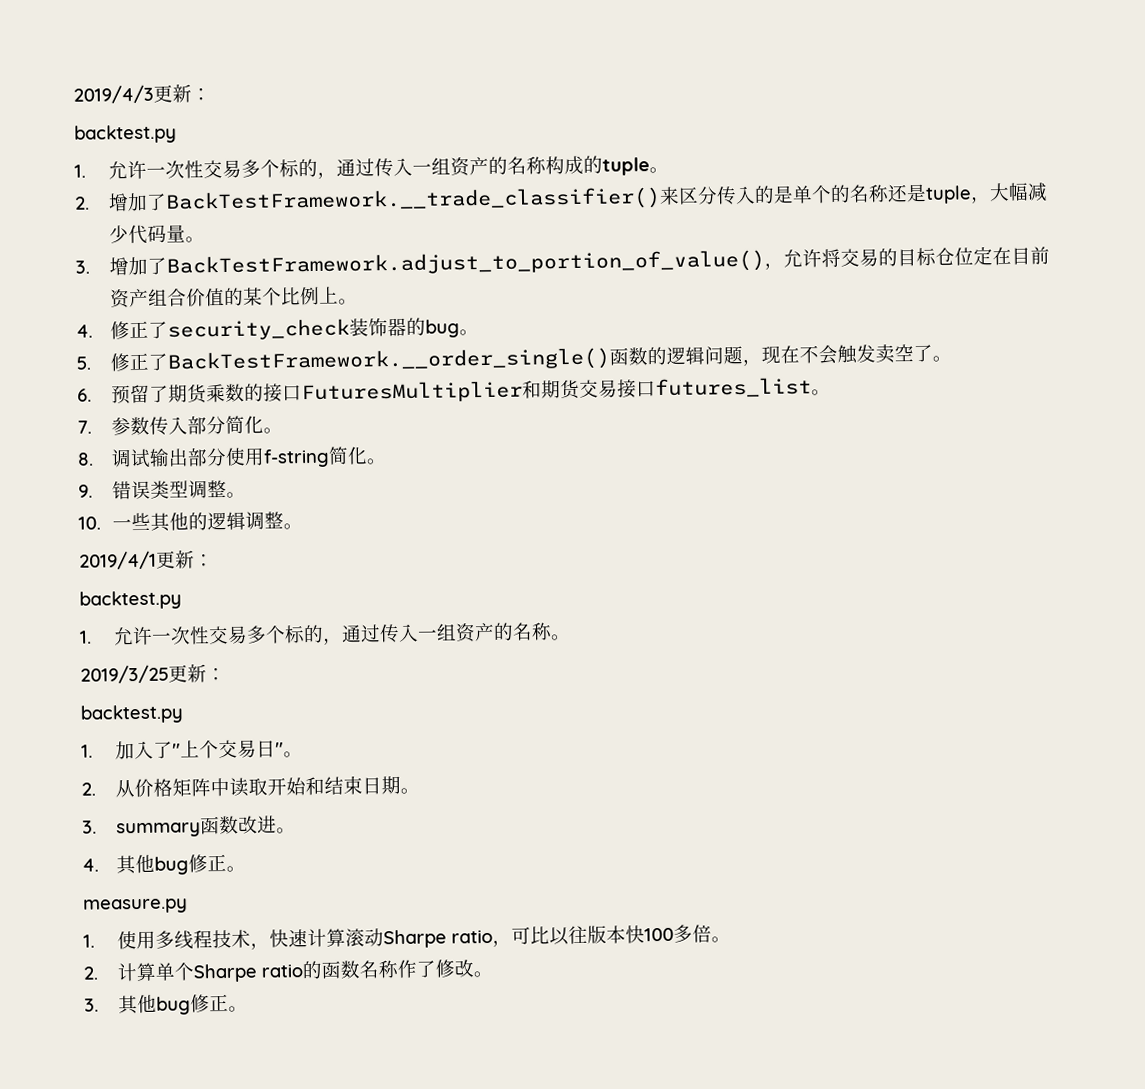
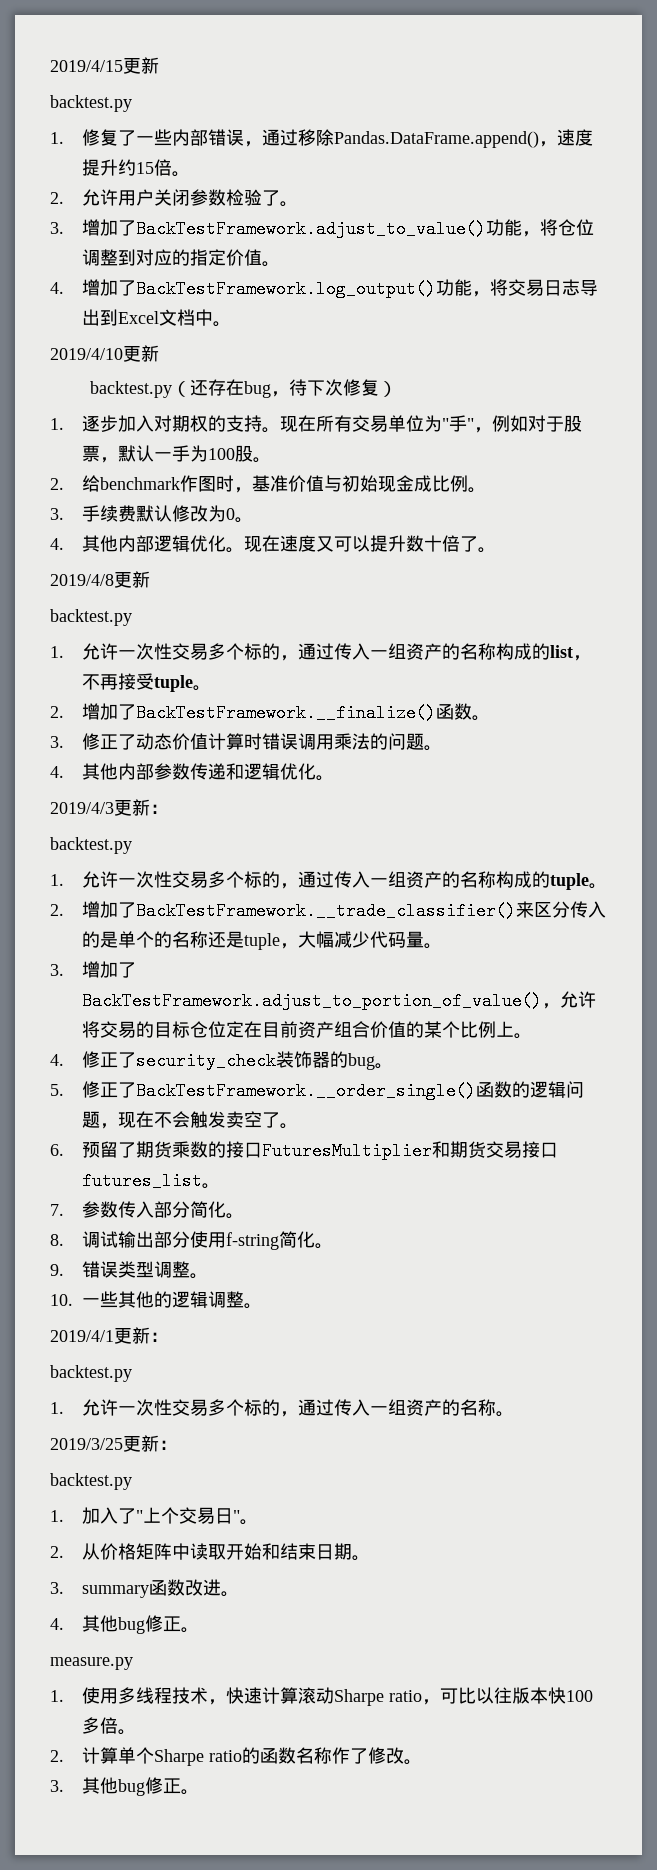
+ 2019/4/15更新
+ backtest.py
+ 1.修复了一些内部错误，通过移除Pandas.DataFrame.append()，速度提升约15倍。
+ 2.允许用户关闭参数检验了。
+ 3.增加了BackTestFramework.adjust_to_value()功能，将仓位调整到对应的指定价值。
+ 4.增加了BackTestFramework.log_output()功能，将交易日志导出到Excel文档中。
+ 2019/4/10更新
+ backtest.py（还存在bug，待下次修复）
+ 1.逐步加入对期权的支持。现在所有交易单位为"手"，例如对于股票，默认一手为100股。
+ 2.给benchmark作图时，基准价值与初始现金成比例。
+ 3.手续费默认修改为0。
+ 4.其他内部逻辑优化。现在速度又可以提升数十倍了。
+ 2019/4/8更新
+ backtest.py
+ 1.允许一次性交易多个标的，通过传入一组资产的名称构成的list，不再接受tuple。
+ 2.增加了BackTestFramework.__finalize()函数。
+ 3.修正了动态价值计算时错误调用乘法的问题。
+ 4.其他内部参数传递和逻辑优化。

